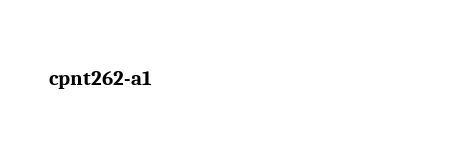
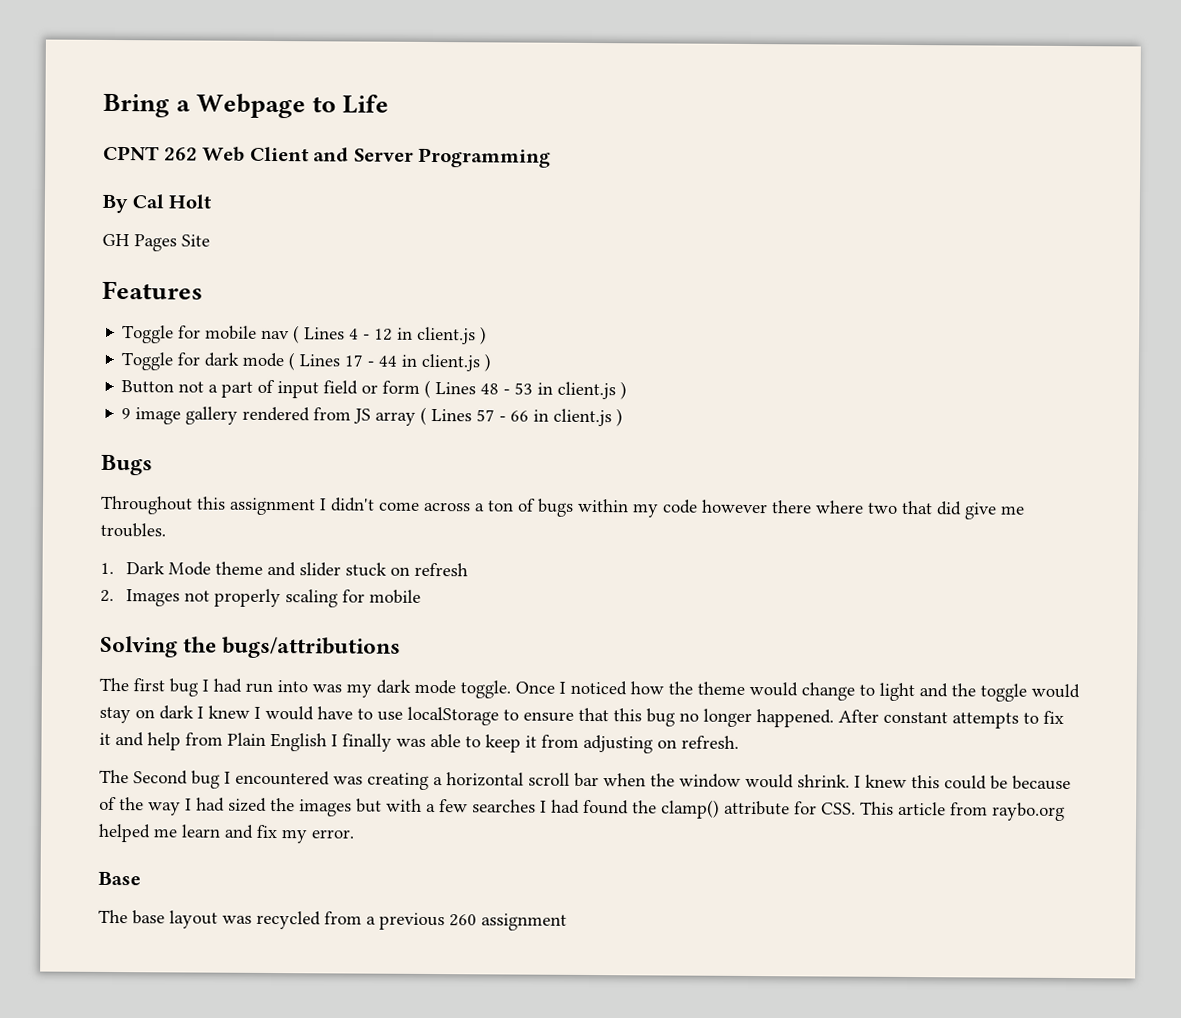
- cpnt262-a1
+ Bring a Webpage to Life
+ CPNT 262 Web Client and Server Programming
+ By Cal Holt
+ GH Pages Site
+ Features
+ Toggle for mobile nav ( Lines 4 - 12 in client.js )
+ Toggle for dark mode ( Lines 17 - 44 in client.js )
+ Button not a part of input field or form ( Lines 48 - 53 in client.js )
+ 9 image gallery rendered from JS array ( Lines 57 - 66 in client.js )
+ Bugs
+ Throughout this assignment I didn't come across a ton of bugs within my code however there where two that did give me troubles.
+ 1. Dark Mode theme and slider stuck on refresh
+ 2. Images not properly scaling for mobile
+ Solving the bugs/attributions
+ The first bug I had run into was my dark mode toggle. Once I noticed how the theme would change to light and the toggle would stay on dark I knew I would have to use localStorage to ensure that this bug no longer happened. After constant attempts to fix it and help from Plain English I finally was able to keep it from adjusting on refresh.
+ The Second bug I encountered was creating a horizontal scroll bar when the window would shrink. I knew this could be because of the way I had sized the images but with a few searches I had found the clamp() attribute for CSS. This article from raybo.org helped me learn and fix my error.
+ Base
+ The base layout was recycled from a previous 260 assignment

